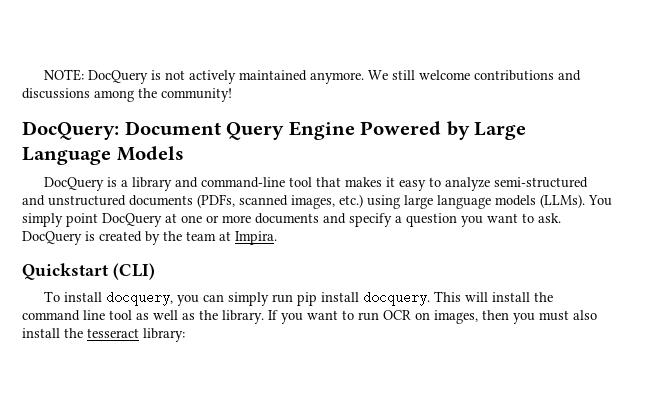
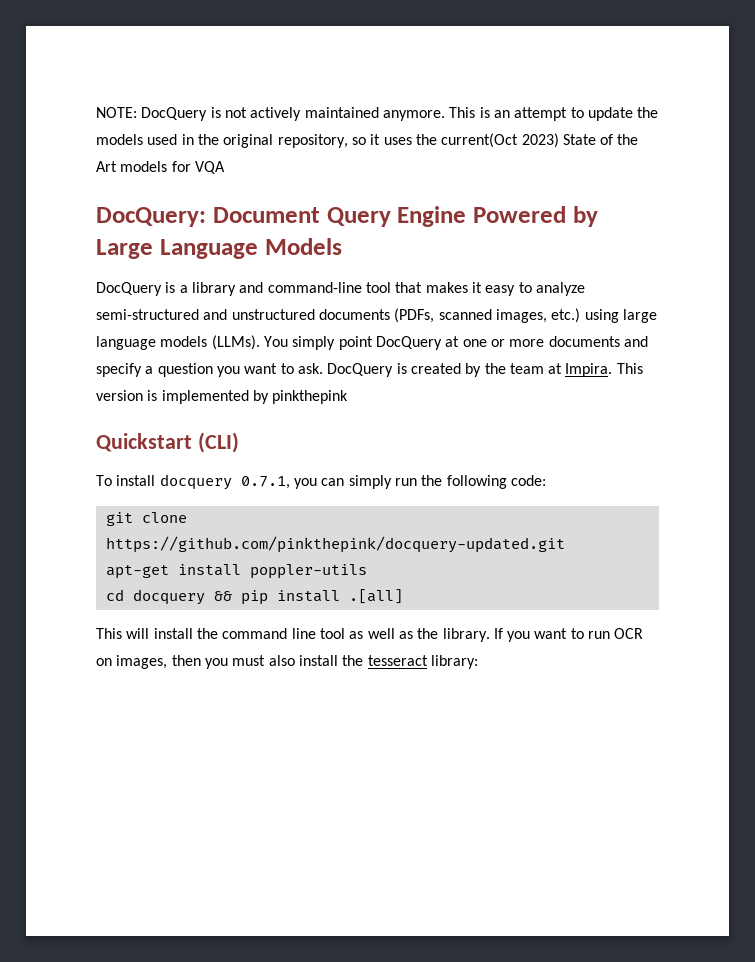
- We still welcome contributions and discussions among the community!
+ This is an attempt to update the models used in the original repository, so it uses the current(Oct 2023) State of the Art models for VQA
+ This version is implemented by pinkthepink
- To install docquery, you can simply run pip install docquery. This will install the command line tool as well as the library.
+ To install docquery 0.7.1, you can simply run the following code:
+ git clone https://github.com/pinkthepink/docquery-updated.git
+ apt-get install poppler-utils
+ cd docquery && pip install .[all]
+ This will install the command line tool as well as the library.

